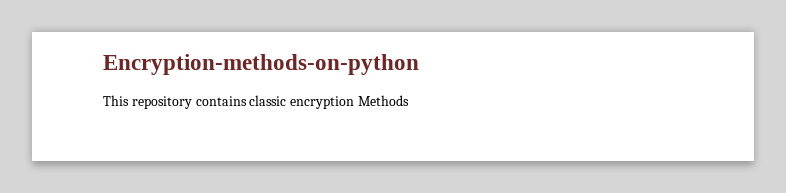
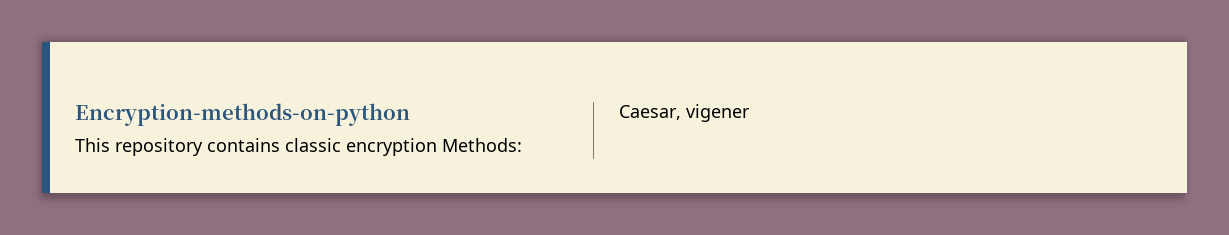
- This repository contains classic encryption Methods
+ This repository contains classic encryption Methods: Caesar, vigener

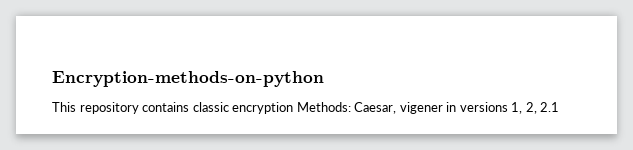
- This repository contains classic encryption Methods: Caesar, vigener
+ This repository contains classic encryption Methods: Caesar, vigener in versions 1, 2, 2.1

